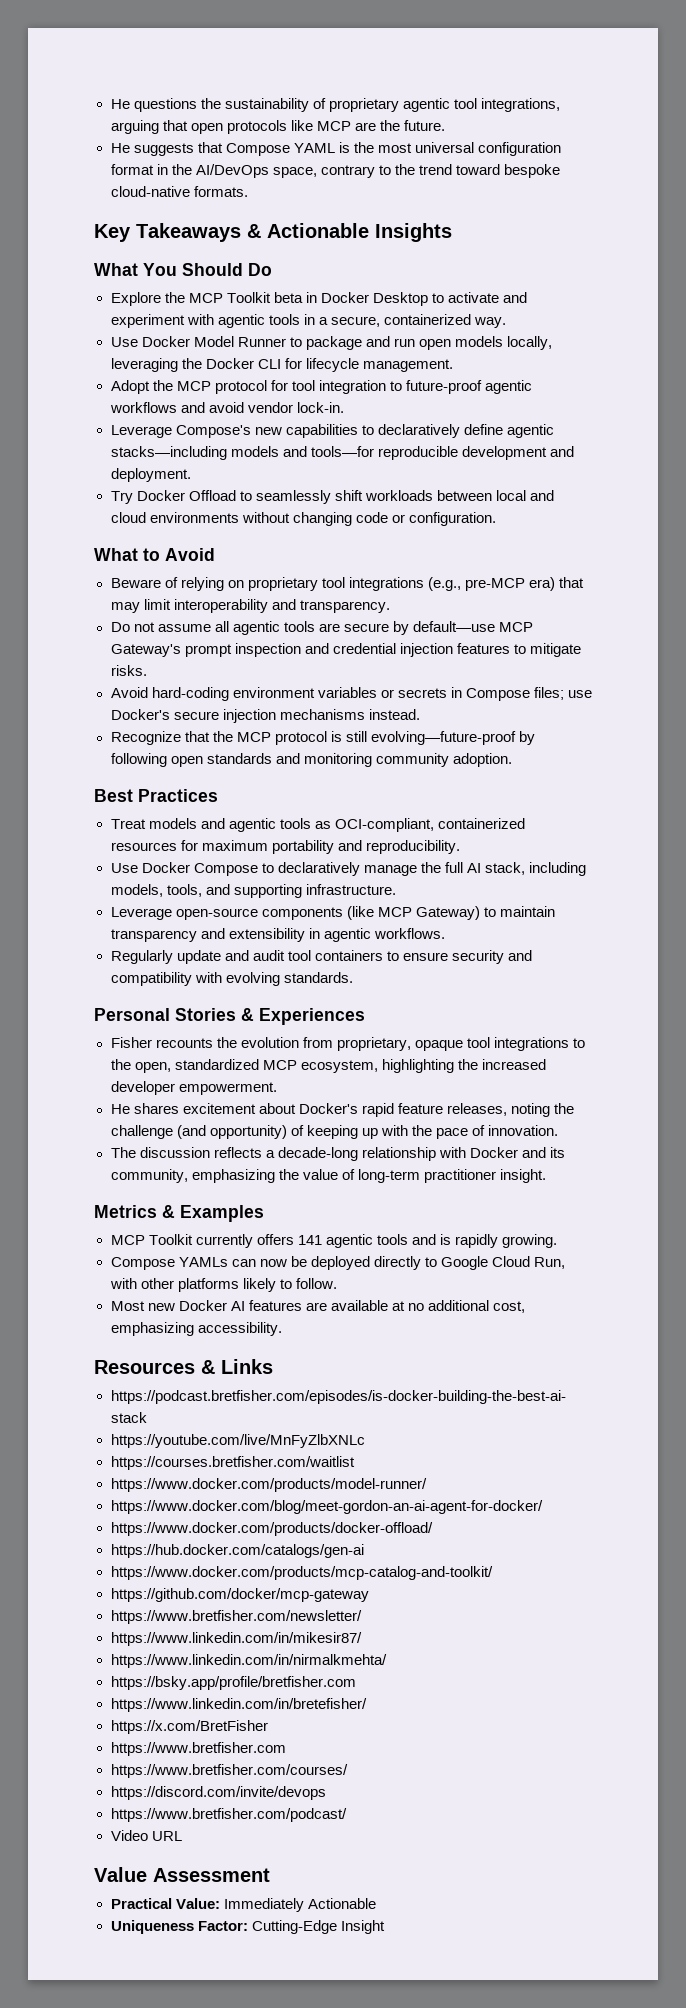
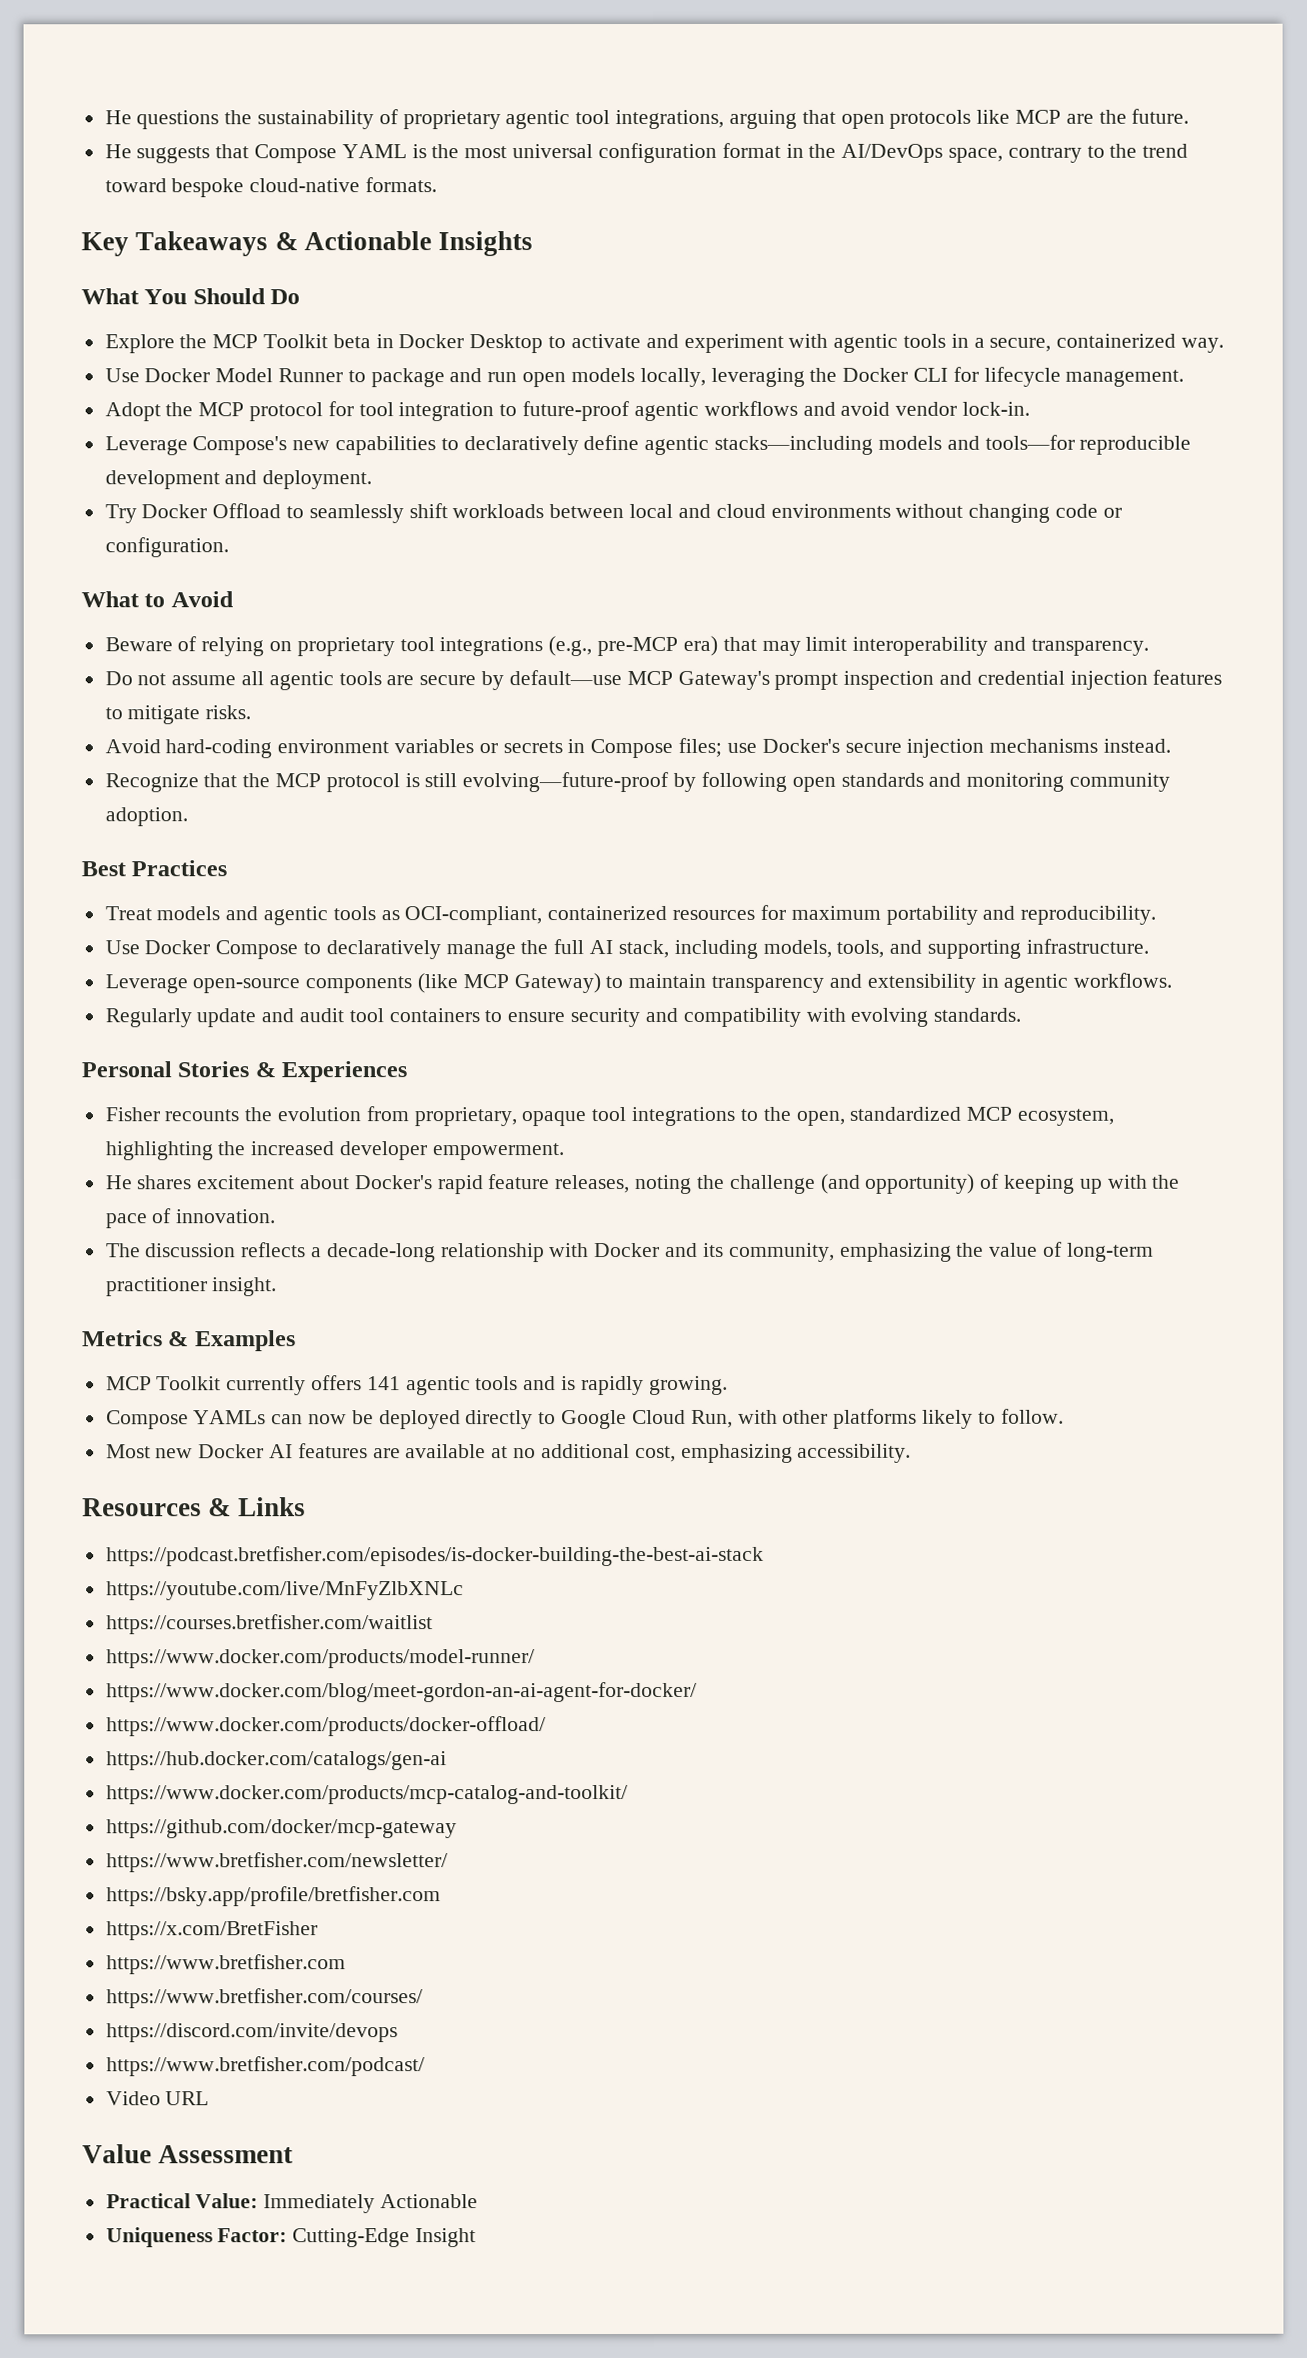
- https://www.linkedin.com/in/mikesir87/
- https://www.linkedin.com/in/nirmalkmehta/
- https://www.linkedin.com/in/bretefisher/

